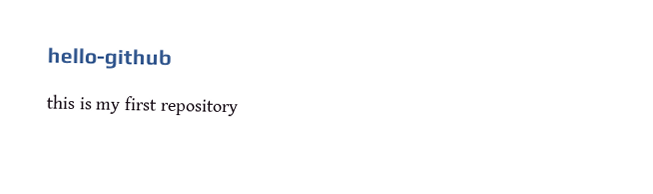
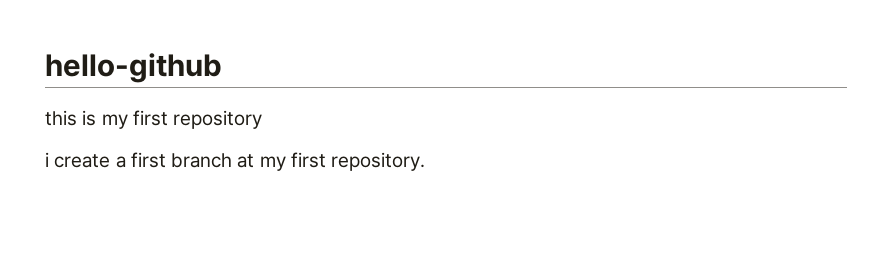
+ i create a first branch at my first repository.

